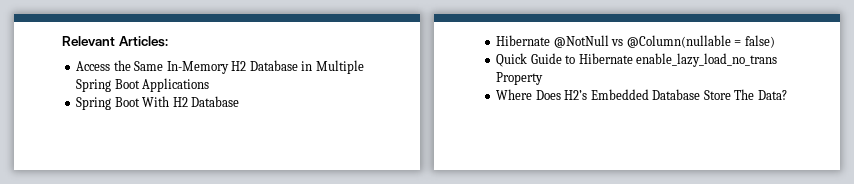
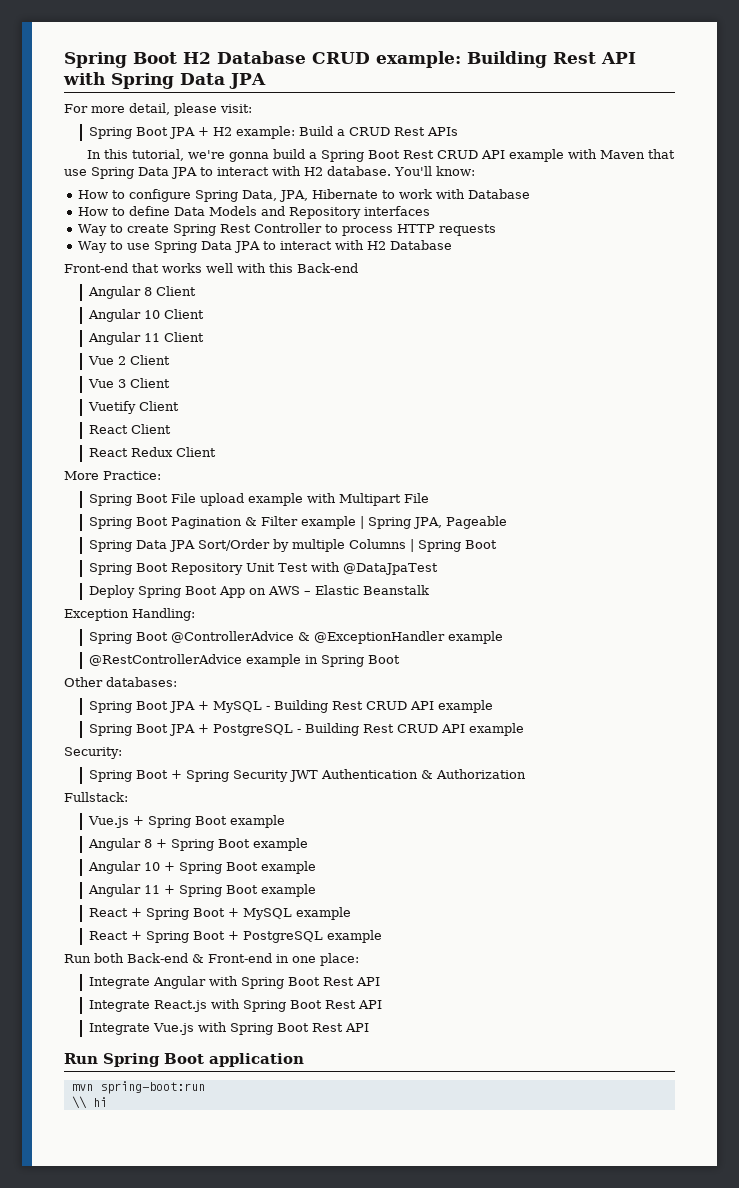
- Relevant Articles:
- Access the Same In-Memory H2 Database in Multiple Spring Boot Applications
- Spring Boot With H2 Database
- Hibernate @NotNull vs @Column(nullable = false)
- Quick Guide to Hibernate enable_lazy_load_no_trans Property
- Where Does H2’s Embedded Database Store The Data?
+ Spring Boot H2 Database CRUD example: Building Rest API with Spring Data JPA
+ For more detail, please visit:
+ Spring Boot JPA + H2 example: Build a CRUD Rest APIs
+ In this tutorial, we're gonna build a Spring Boot Rest CRUD API example with Maven that use Spring Data JPA to interact with H2 database. You'll know:
+ How to configure Spring Data, JPA, Hibernate to work with Database
+ How to define Data Models and Repository interfaces
+ Way to create Spring Rest Controller to process HTTP requests
+ Way to use Spring Data JPA to interact with H2 Database
+ Front-end that works well with this Back-end
+ Angular 8 Client
+ Angular 10 Client
+ Angular 11 Client
+ Vue 2 Client
+ Vue 3 Client
+ Vuetify Client
+ React Client
+ React Redux Client
+ More Practice:
+ Spring Boot File upload example with Multipart File
+ Spring Boot Pagination & Filter example | Spring JPA, Pageable
+ Spring Data JPA Sort/Order by multiple Columns | Spring Boot
+ Spring Boot Repository Unit Test with @DataJpaTest
+ Deploy Spring Boot App on AWS – Elastic Beanstalk
+ Exception Handling:
+ Spring Boot @ControllerAdvice & @ExceptionHandler example
+ @RestControllerAdvice example in Spring Boot
+ Other databases:
+ Spring Boot JPA + MySQL - Building Rest CRUD API example
+ Spring Boot JPA + PostgreSQL - Building Rest CRUD API example
+ Security:
+ Spring Boot + Spring Security JWT Authentication & Authorization
+ Fullstack:
+ Vue.js + Spring Boot example
+ Angular 8 + Spring Boot example
+ Angular 10 + Spring Boot example
+ Angular 11 + Spring Boot example
+ React + Spring Boot + MySQL example
+ React + Spring Boot + PostgreSQL example
+ Run both Back-end & Front-end in one place:
+ Integrate Angular with Spring Boot Rest API
+ Integrate React.js with Spring Boot Rest API
+ Integrate Vue.js with Spring Boot Rest API
+ Run Spring Boot application
+ mvn spring-boot:run
+ \\ hi

